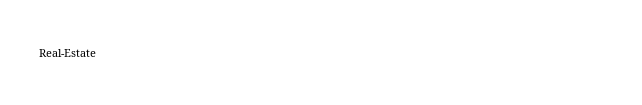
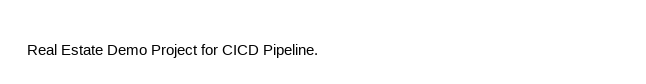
- Real-Estate
+ Real Estate Demo Project for CICD Pipeline.

